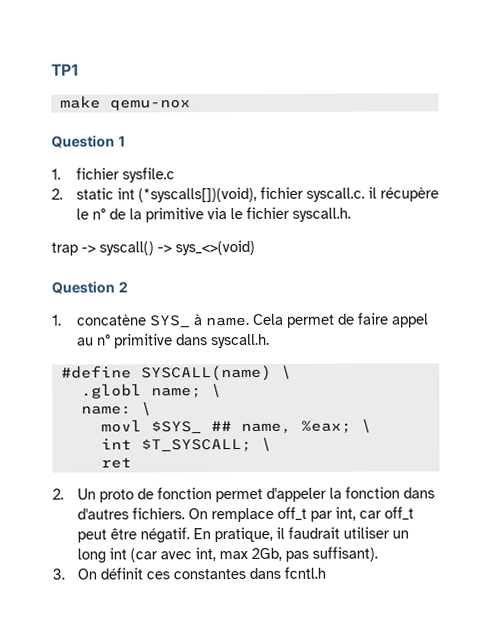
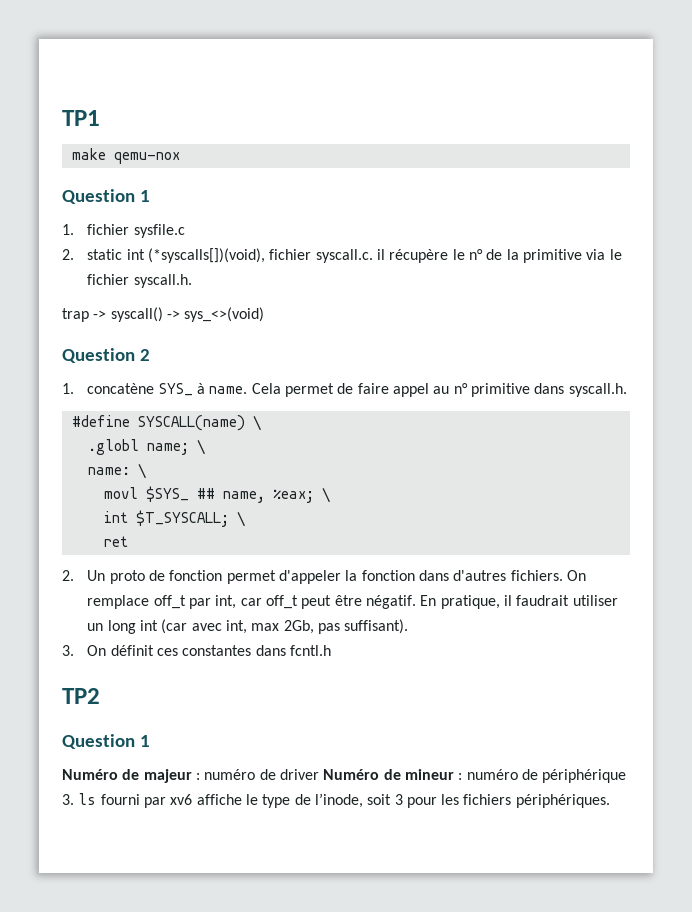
+ TP2
+ Question 1
+ Numéro de majeur : numéro de driver Numéro de mineur : numéro de périphérique 3. ls fourni par xv6 affiche le type de l’inode, soit 3 pour les fichiers périphériques.

